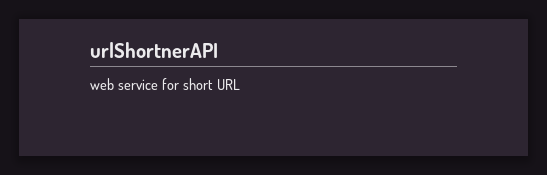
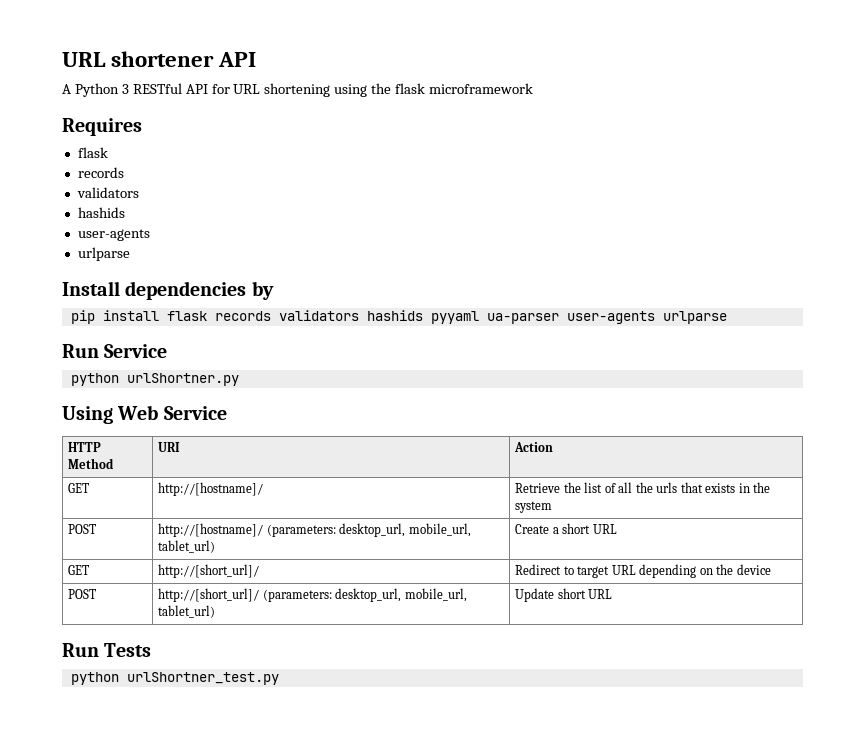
- urlShortnerAPI
- web service for short URL
+ URL shortener API
+ A Python 3 RESTful API for URL shortening using the flask microframework
+ Requires
+ flask
+ records
+ validators
+ hashids
+ user-agents
+ urlparse
+ Install dependencies by
+ pip install flask records validators hashids pyyaml ua-parser user-agents urlparse
+ Run Service
+ python urlShortner.py
+ Using Web Service
+ HTTP Method | URI | Action
+ GET | http://[hostname]/ | Retrieve the list of all the urls that exists in the system
+ POST | http://[hostname]/ (parameters: desktop_url, mobile_url, tablet_url) | Create a short URL
+ GET | http://[short_url]/ | Redirect to target URL depending on the device
+ POST | http://[short_url]/ (parameters: desktop_url, mobile_url, tablet_url) | Update short URL
+ Run Tests
+ python urlShortner_test.py

